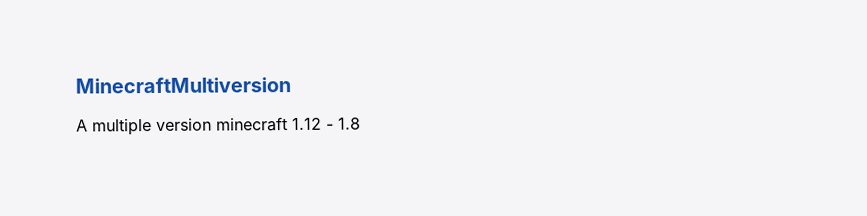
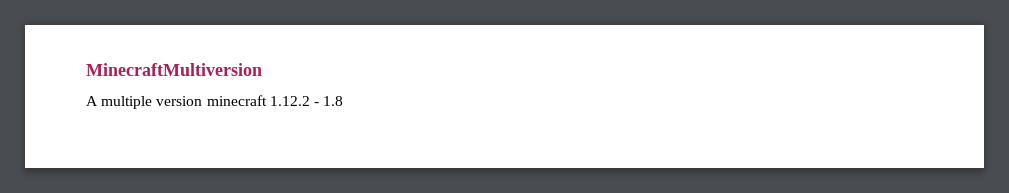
- A multiple version minecraft 1.12 - 1.8
+ A multiple version minecraft 1.12.2 - 1.8

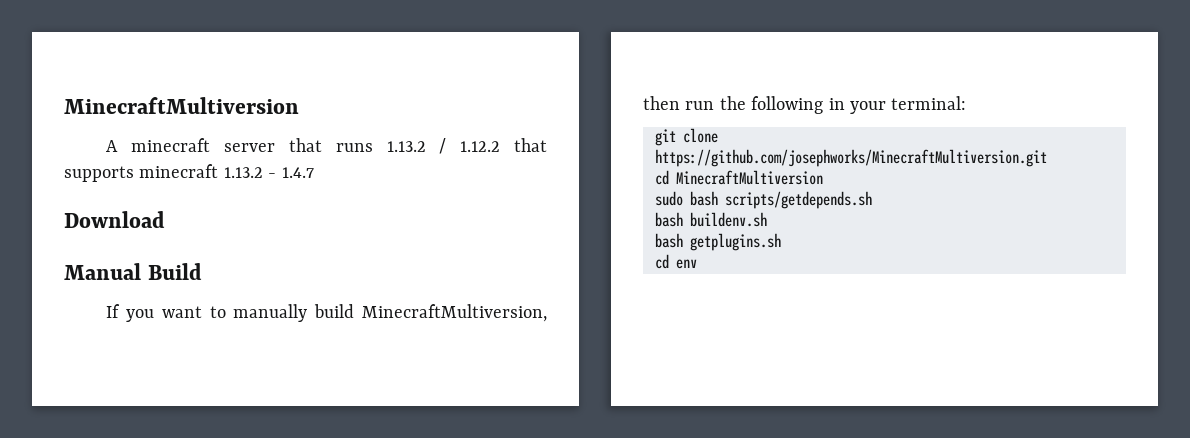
- A multiple version minecraft 1.12.2 - 1.8
+ A minecraft server that runs 1.13.2 / 1.12.2 that supports minecraft 1.13.2 - 1.4.7
+ Download
+ Manual Build
+ If you want to manually build MinecraftMultiversion, then run the following in your terminal:
+ git clone https://github.com/josephworks/MinecraftMultiversion.git
+ cd MinecraftMultiversion
+ sudo bash scripts/getdepends.sh
+ bash buildenv.sh
+ bash getplugins.sh
+ cd env

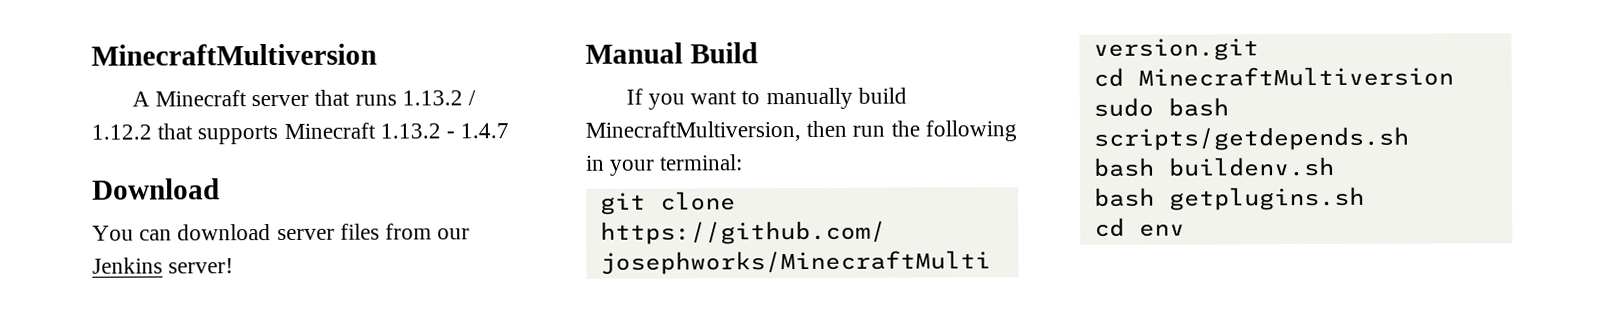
- A minecraft server that runs 1.13.2 / 1.12.2 that supports minecraft 1.13.2 - 1.4.7
+ A Minecraft server that runs 1.13.2 / 1.12.2 that supports Minecraft 1.13.2 - 1.4.7
+ You can download server files from our Jenkins server!

